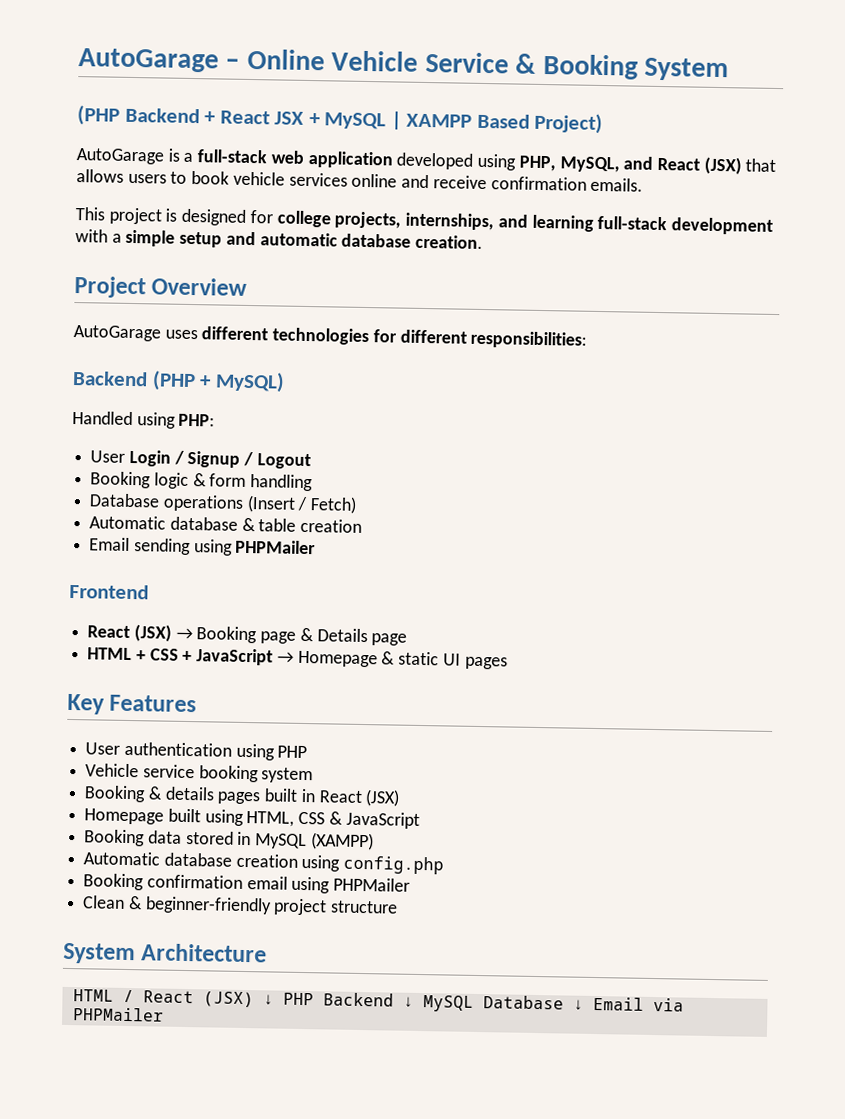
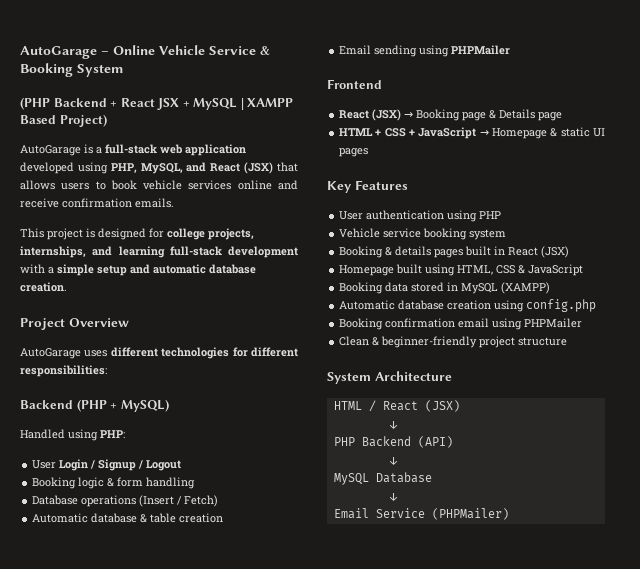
- HTML / React (JSX) ↓ PHP Backend ↓ MySQL Database ↓ Email via PHPMailer
+ HTML / React (JSX)
+ ↓
+ PHP Backend (API)
+ ↓
+ MySQL Database
+ ↓
+ Email Service (PHPMailer)

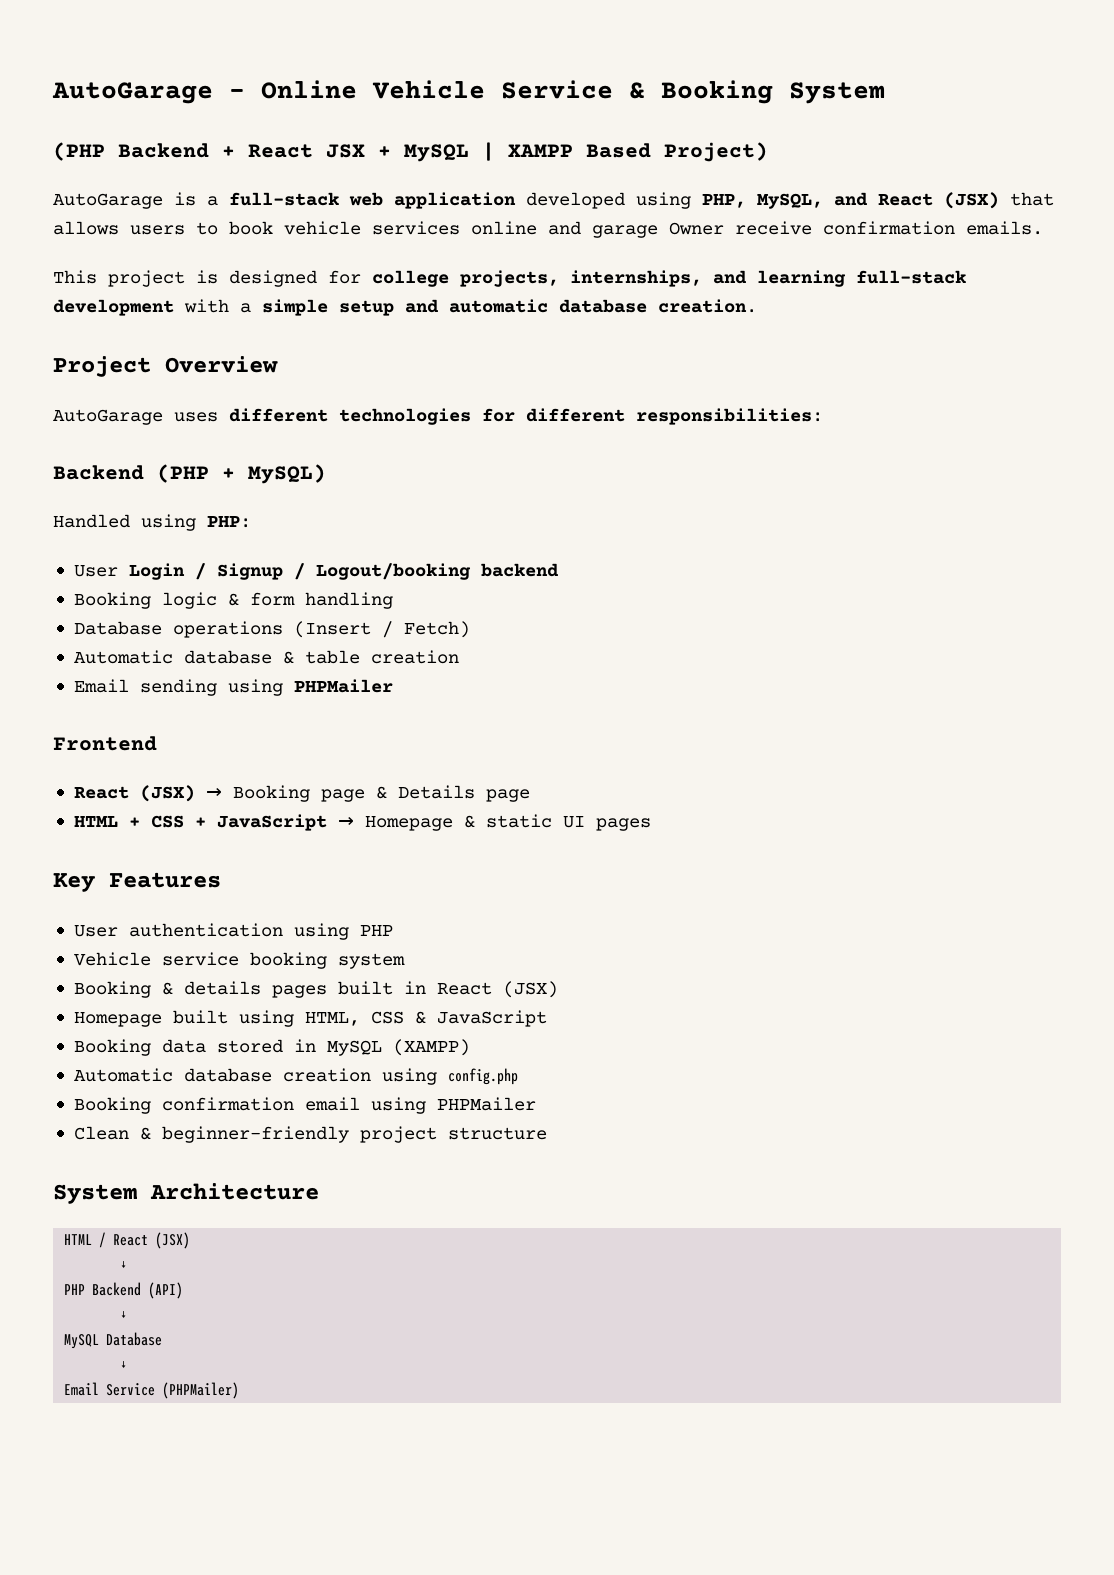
- AutoGarage is a full-stack web application developed using PHP, MySQL, and React (JSX) that allows users to book vehicle services online and receive confirmation emails.
+ AutoGarage is a full-stack web application developed using PHP, MySQL, and React (JSX) that allows users to book vehicle services online and garage Owner receive confirmation emails.
- User Login / Signup / Logout
+ User Login / Signup / Logout/booking backend

